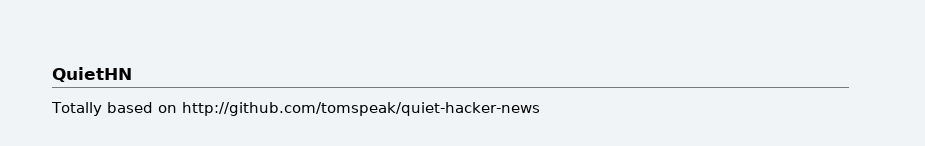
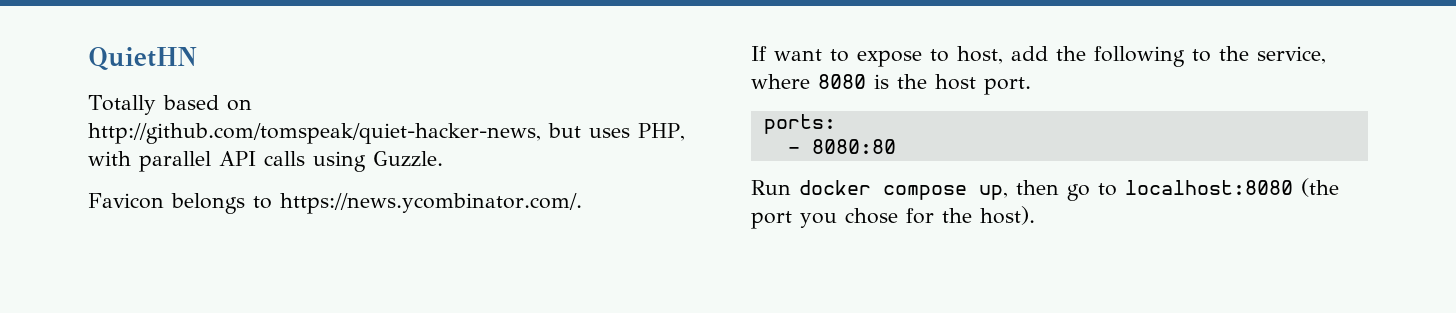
- Totally based on http://github.com/tomspeak/quiet-hacker-news
+ Totally based on http://github.com/tomspeak/quiet-hacker-news, but uses PHP, with parallel API calls using Guzzle.
+ Favicon belongs to https://news.ycombinator.com/.
+ If want to expose to host, add the following to the service, where 8080 is the host port.
+ ports:
+ - 8080:80
+ Run docker compose up, then go to localhost:8080 (the port you chose for the host).

